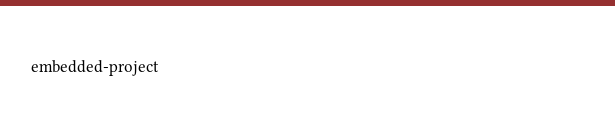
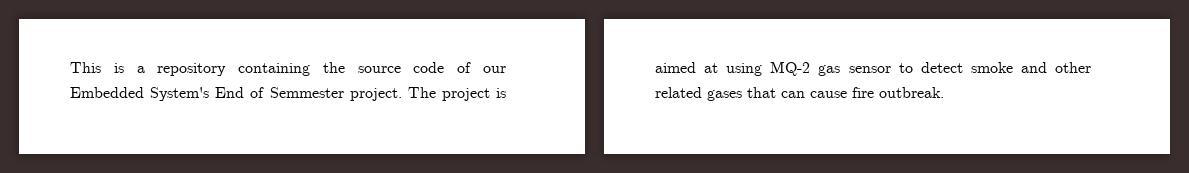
- embedded-project
+ This is a repository containing the source code of our Embedded System's End of Semmester project. The project is aimed at using MQ-2 gas sensor to detect smoke and other related gases that can cause fire outbreak.

